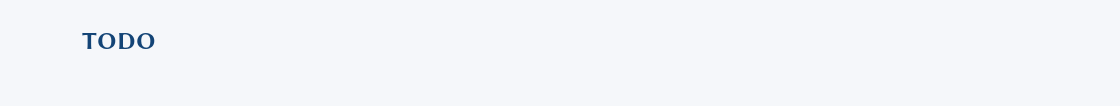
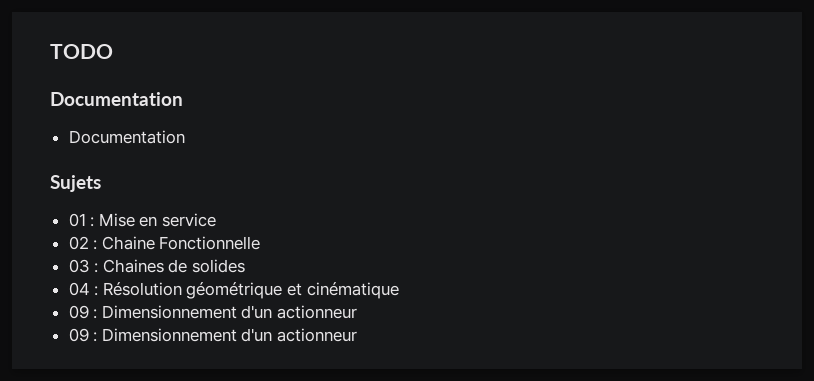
  TODO
+ Documentation
+ Documentation
+ Sujets
+ 01 : Mise en service
+ 02 : Chaine Fonctionnelle
+ 03 : Chaines de solides
+ 04 : Résolution géométrique et cinématique
+ 09 : Dimensionnement d'un actionneur
+ 09 : Dimensionnement d'un actionneur

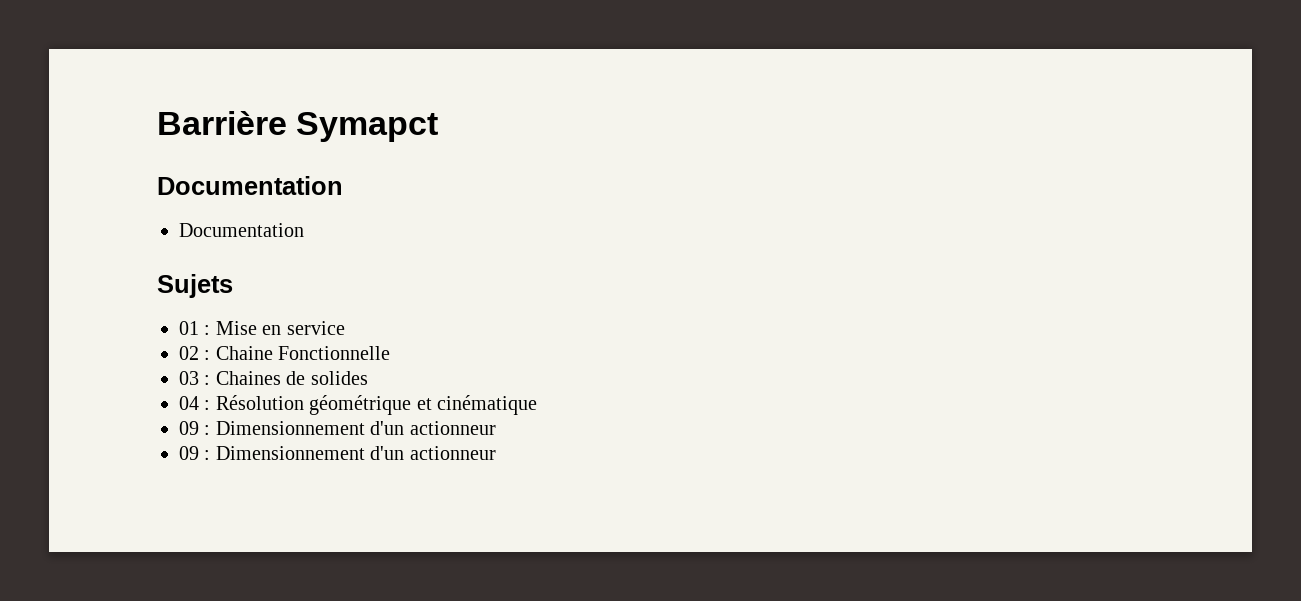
- TODO
+ Barrière Symapct

